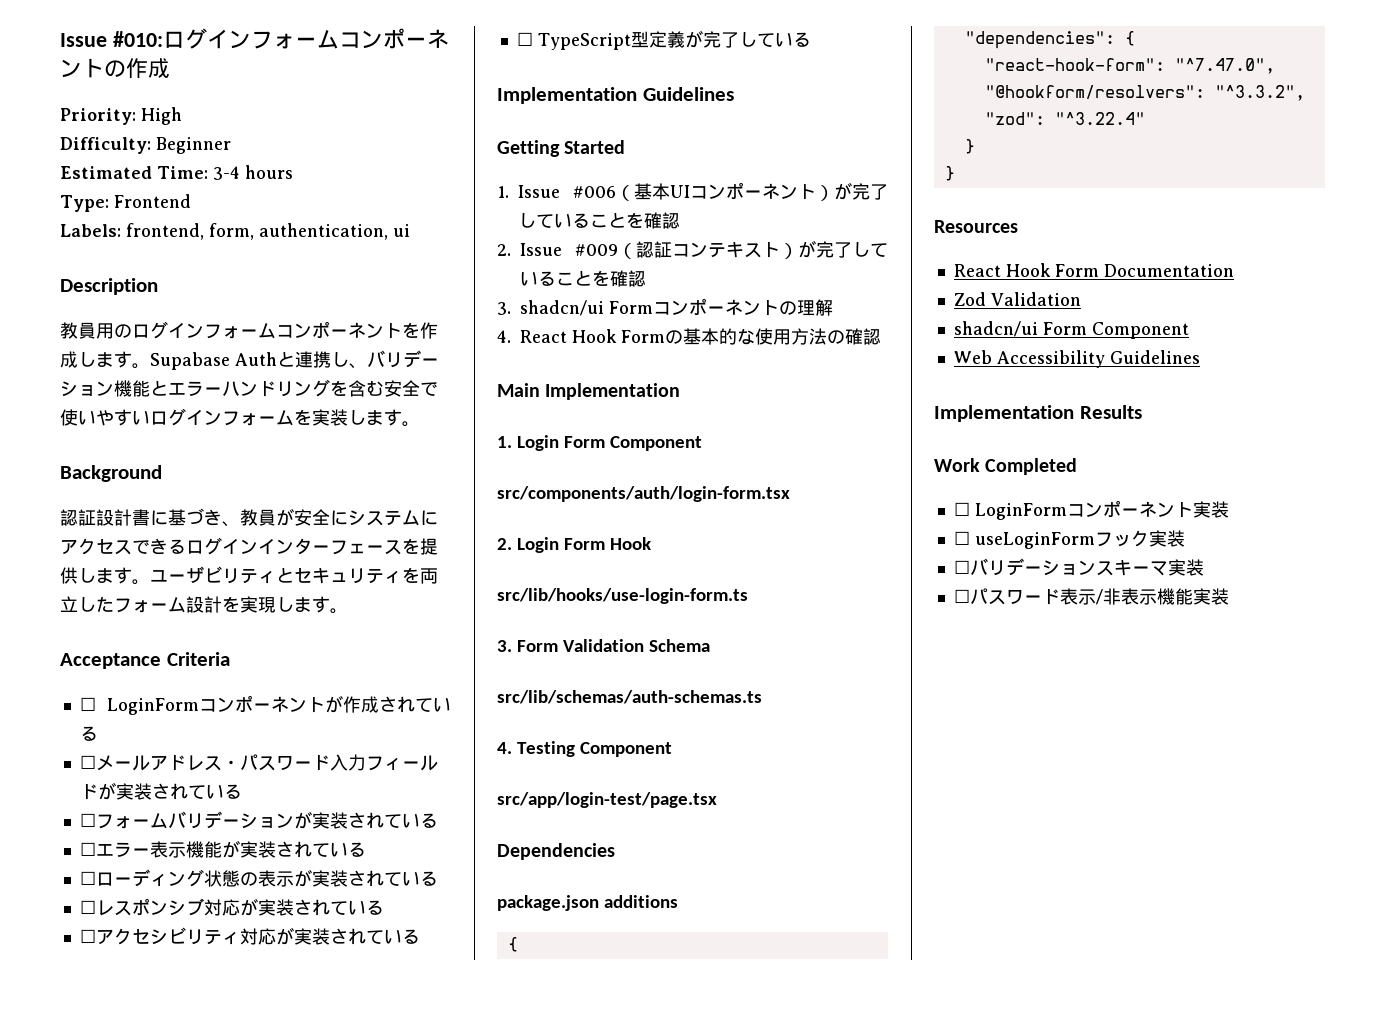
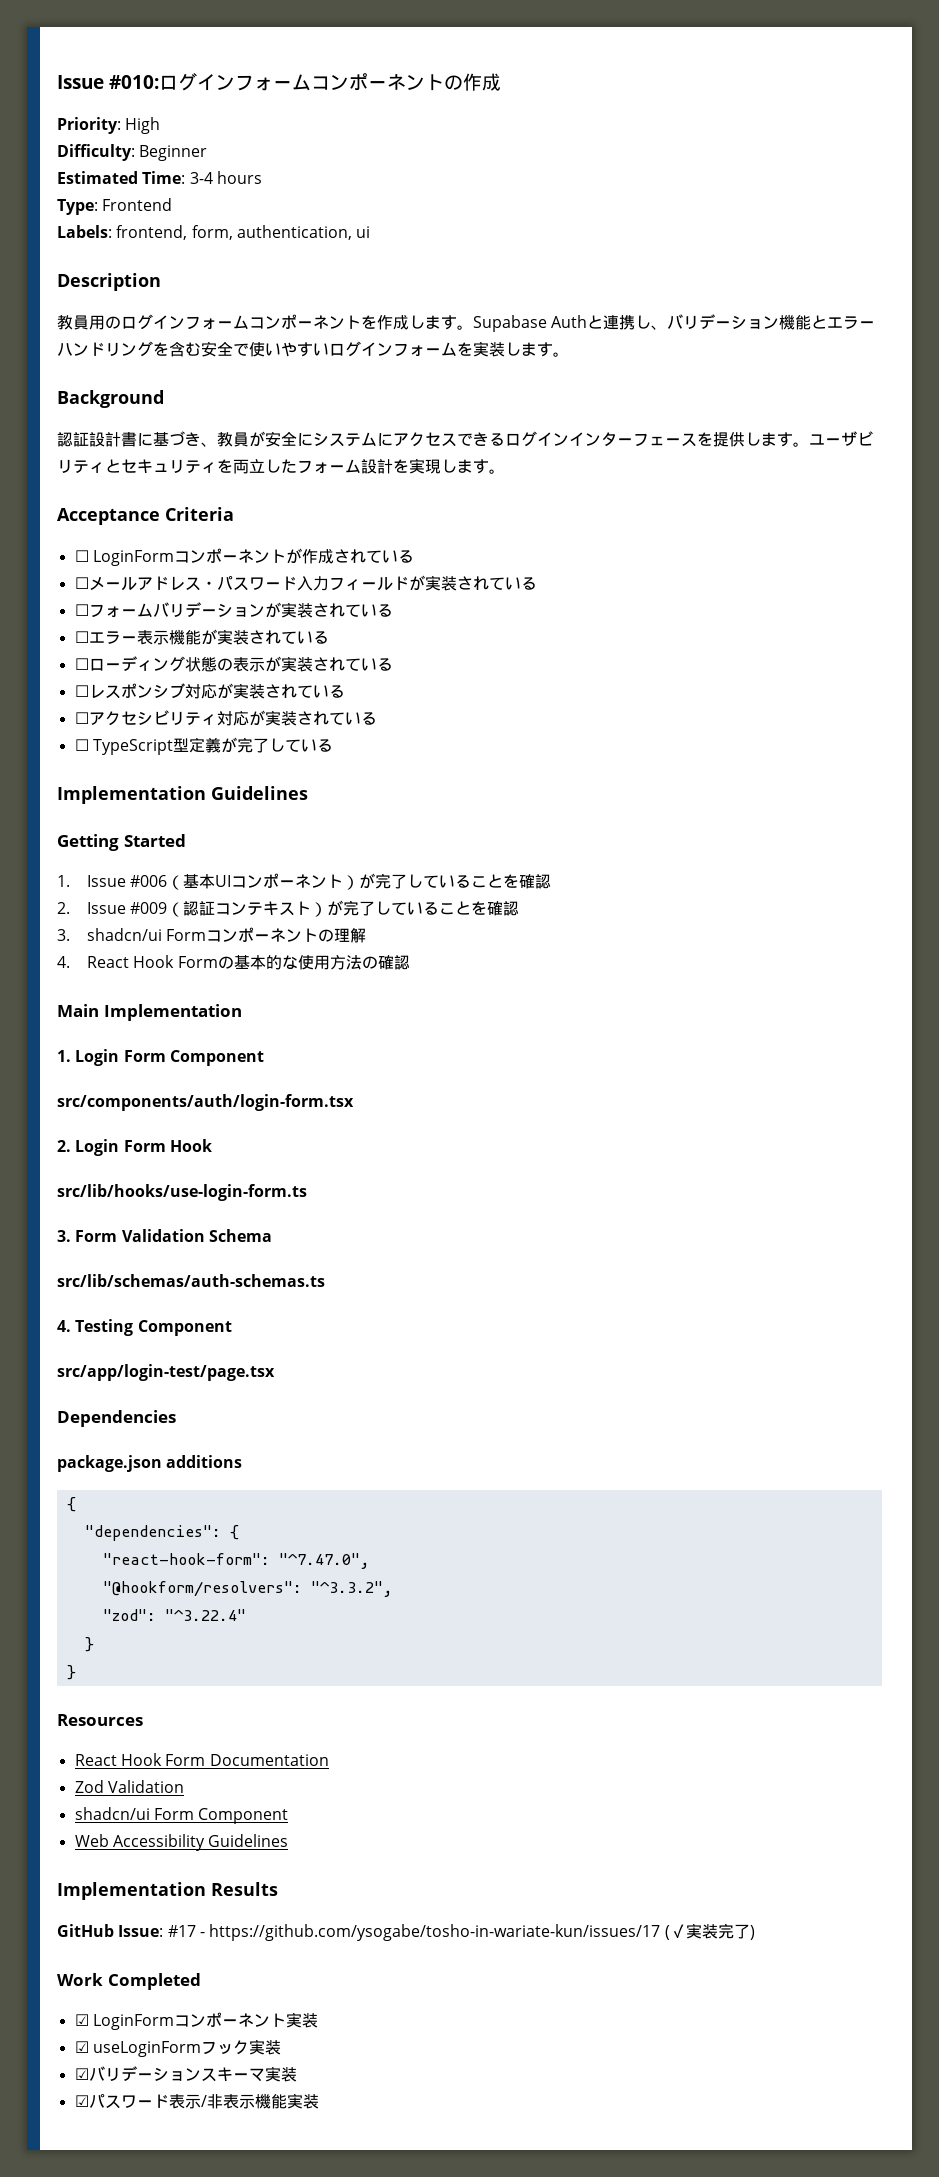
+ GitHub Issue: #17 - https://github.com/ysogabe/tosho-in-wariate-kun/issues/17 (✓実装完了)
- ☐ LoginFormコンポーネント実装
+ ☑ LoginFormコンポーネント実装
- ☐ useLoginFormフック実装
+ ☑ useLoginFormフック実装
- ☐バリデーションスキーマ実装
+ ☑バリデーションスキーマ実装
- ☐パスワード表示/非表示機能実装
+ ☑パスワード表示/非表示機能実装

